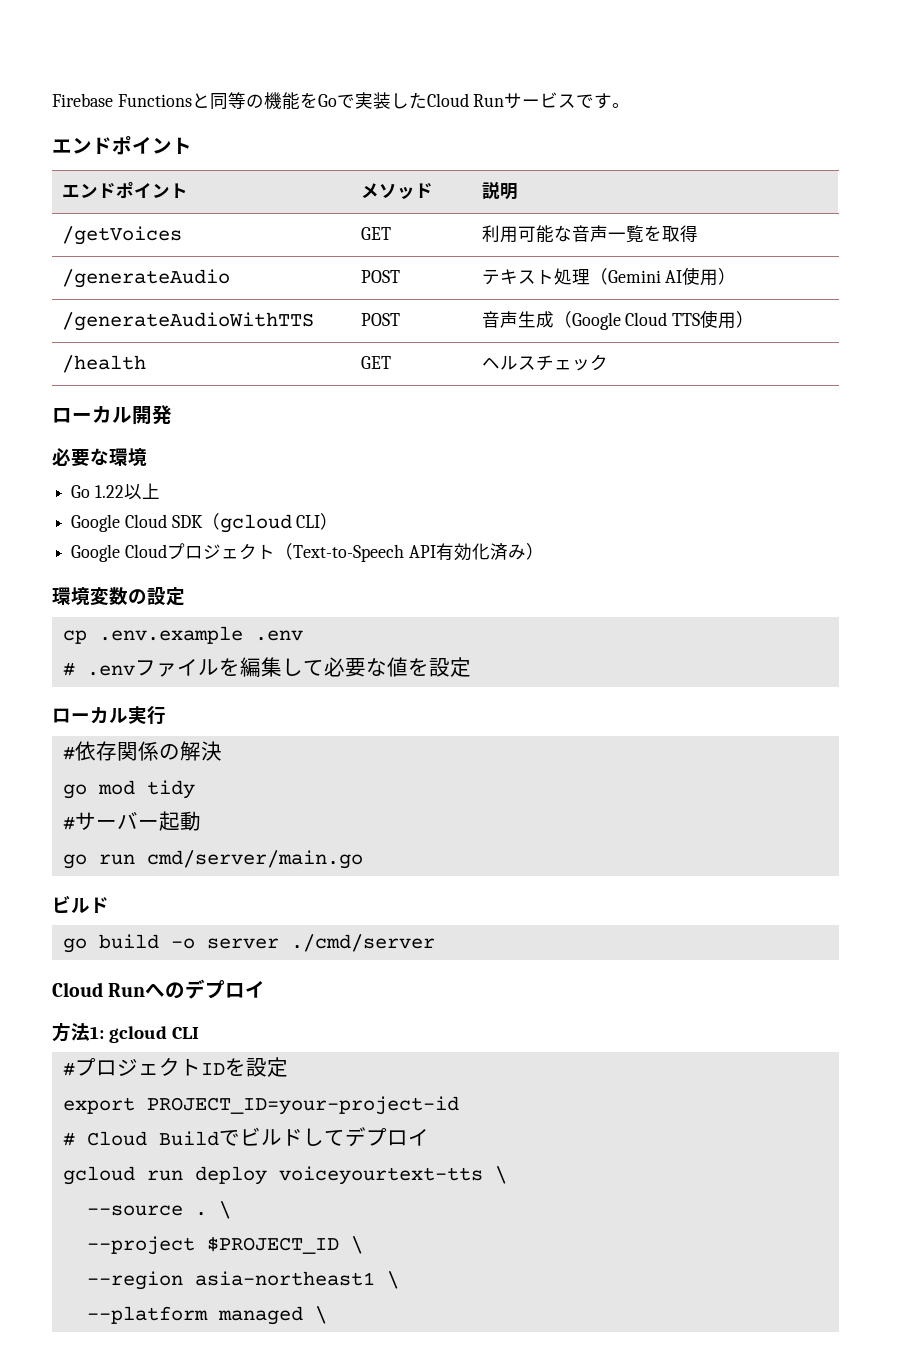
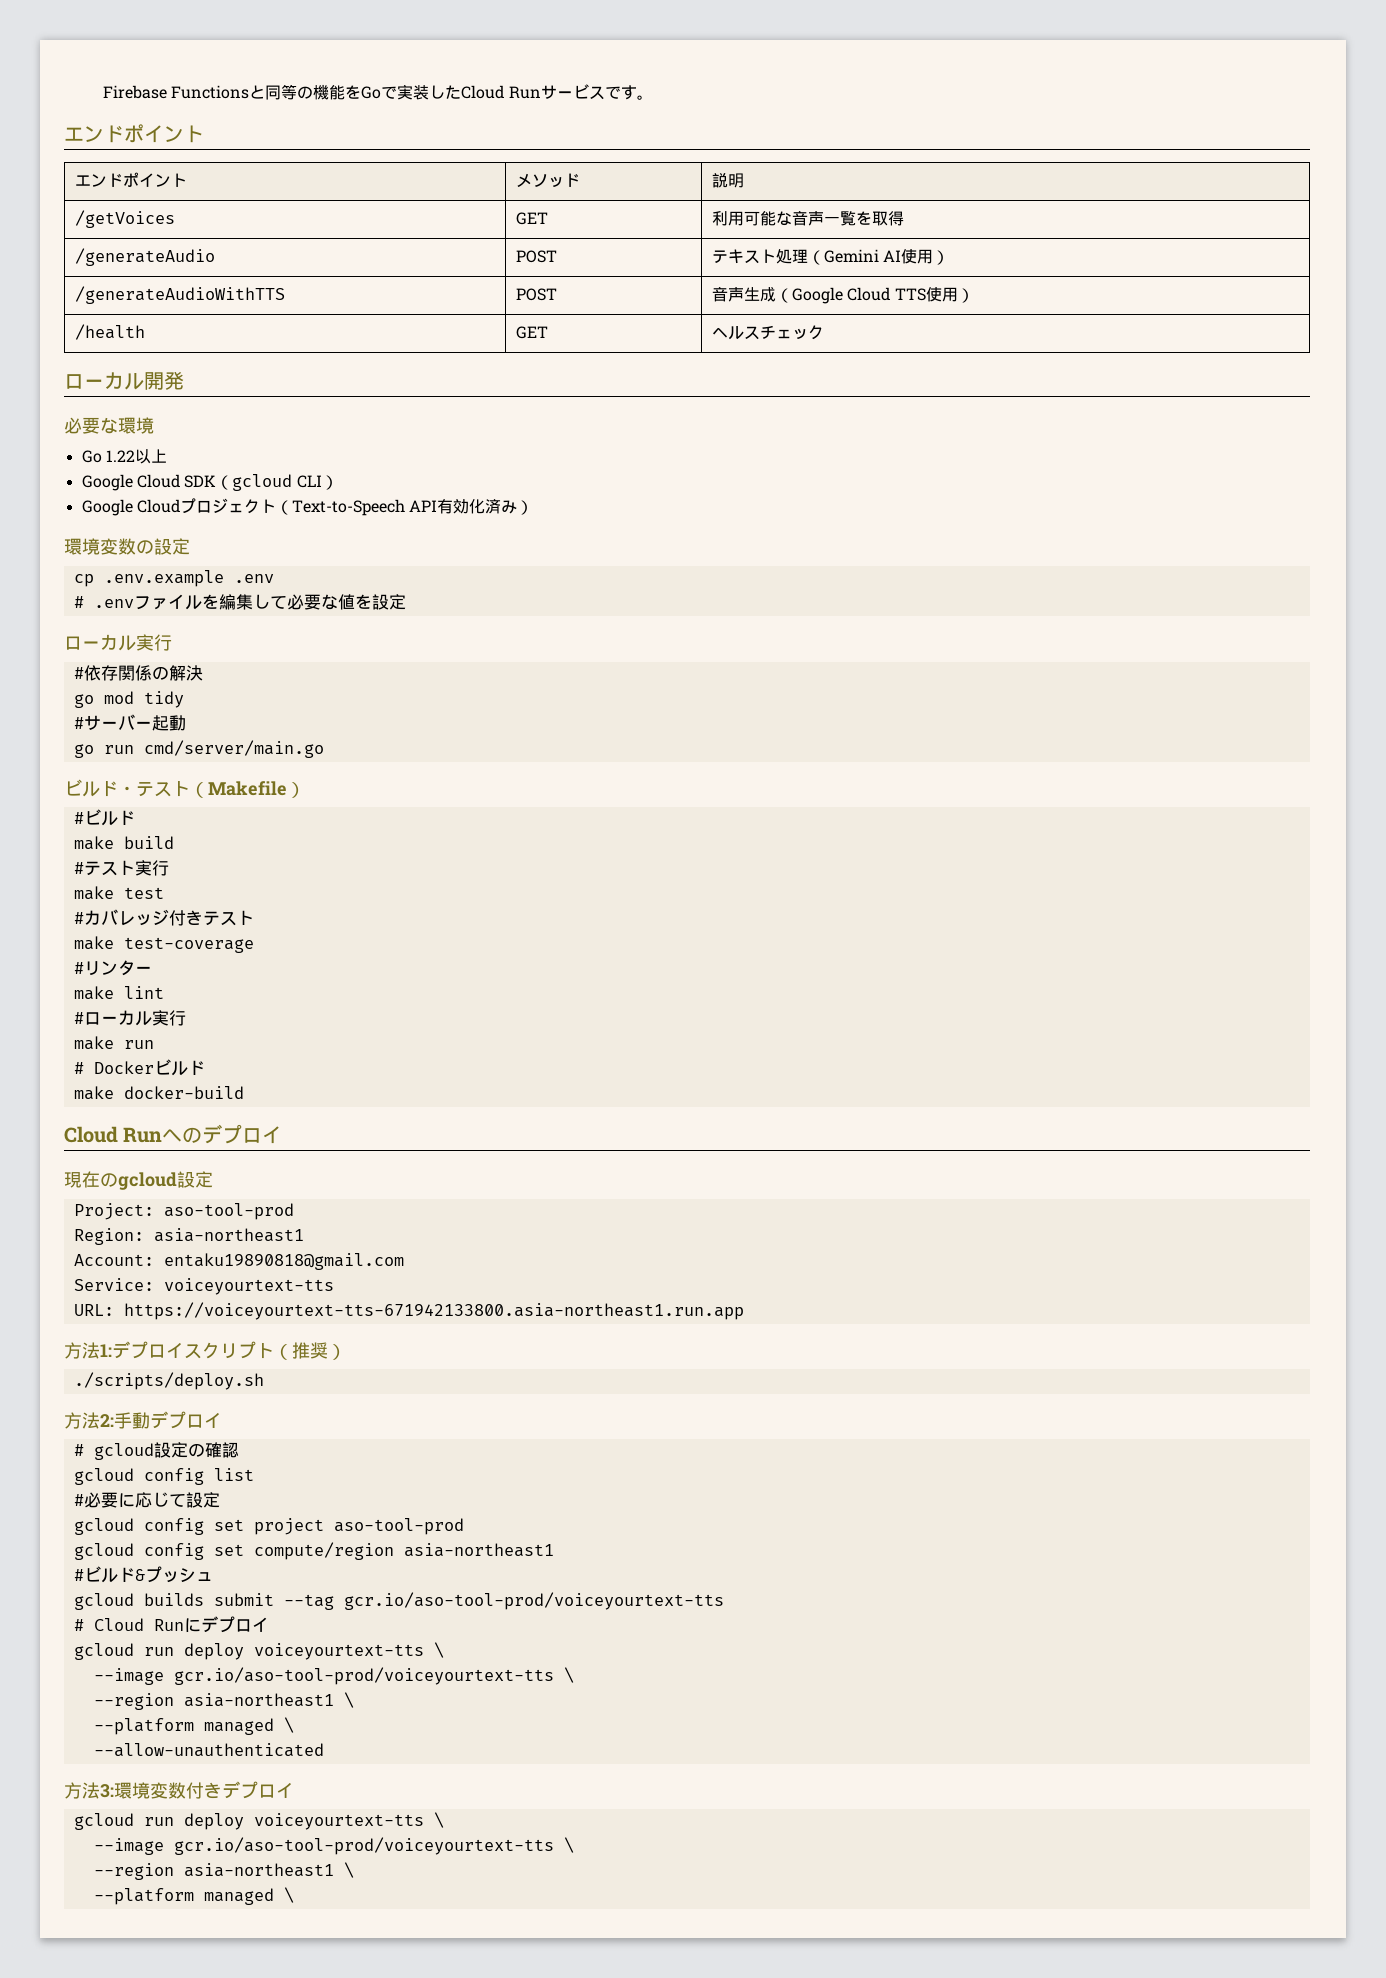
  go run cmd/server/main.go
- ビルド
- go build -o server ./cmd/server
+ ビルド・テスト（Makefile）
+ #ビルド
+ make build
+ #テスト実行
+ make test
+ #カバレッジ付きテスト
+ make test-coverage
+ #リンター
+ make lint
+ #ローカル実行
+ make run
+ # Dockerビルド
+ make docker-build
- 方法1: gcloud CLI
- #プロジェクトIDを設定
- export PROJECT_ID=your-project-id
- # Cloud Buildでビルドしてデプロイ
+ 現在のgcloud設定
+ Project: aso-tool-prod
+ Region: asia-northeast1
+ Account: entaku19890818@gmail.com
+ Service: voiceyourtext-tts
+ URL: https://voiceyourtext-tts-671942133800.asia-northeast1.run.app
+ 方法1:デプロイスクリプト（推奨）
+ ./scripts/deploy.sh
+ 方法2:手動デプロイ
+ # gcloud設定の確認
+ gcloud config list
+ #必要に応じて設定
+ gcloud config set project aso-tool-prod
+ gcloud config set compute/region asia-northeast1
+ #ビルド&プッシュ
+ gcloud builds submit --tag gcr.io/aso-tool-prod/voiceyourtext-tts
+ # Cloud Runにデプロイ
  gcloud run deploy voiceyourtext-tts \
- --source . \
- --project $PROJECT_ID \
+ --image gcr.io/aso-tool-prod/voiceyourtext-tts \
+ --region asia-northeast1 \
+ --platform managed \
+ --allow-unauthenticated
+ 方法3:環境変数付きデプロイ
+ gcloud run deploy voiceyourtext-tts \
+ --image gcr.io/aso-tool-prod/voiceyourtext-tts \

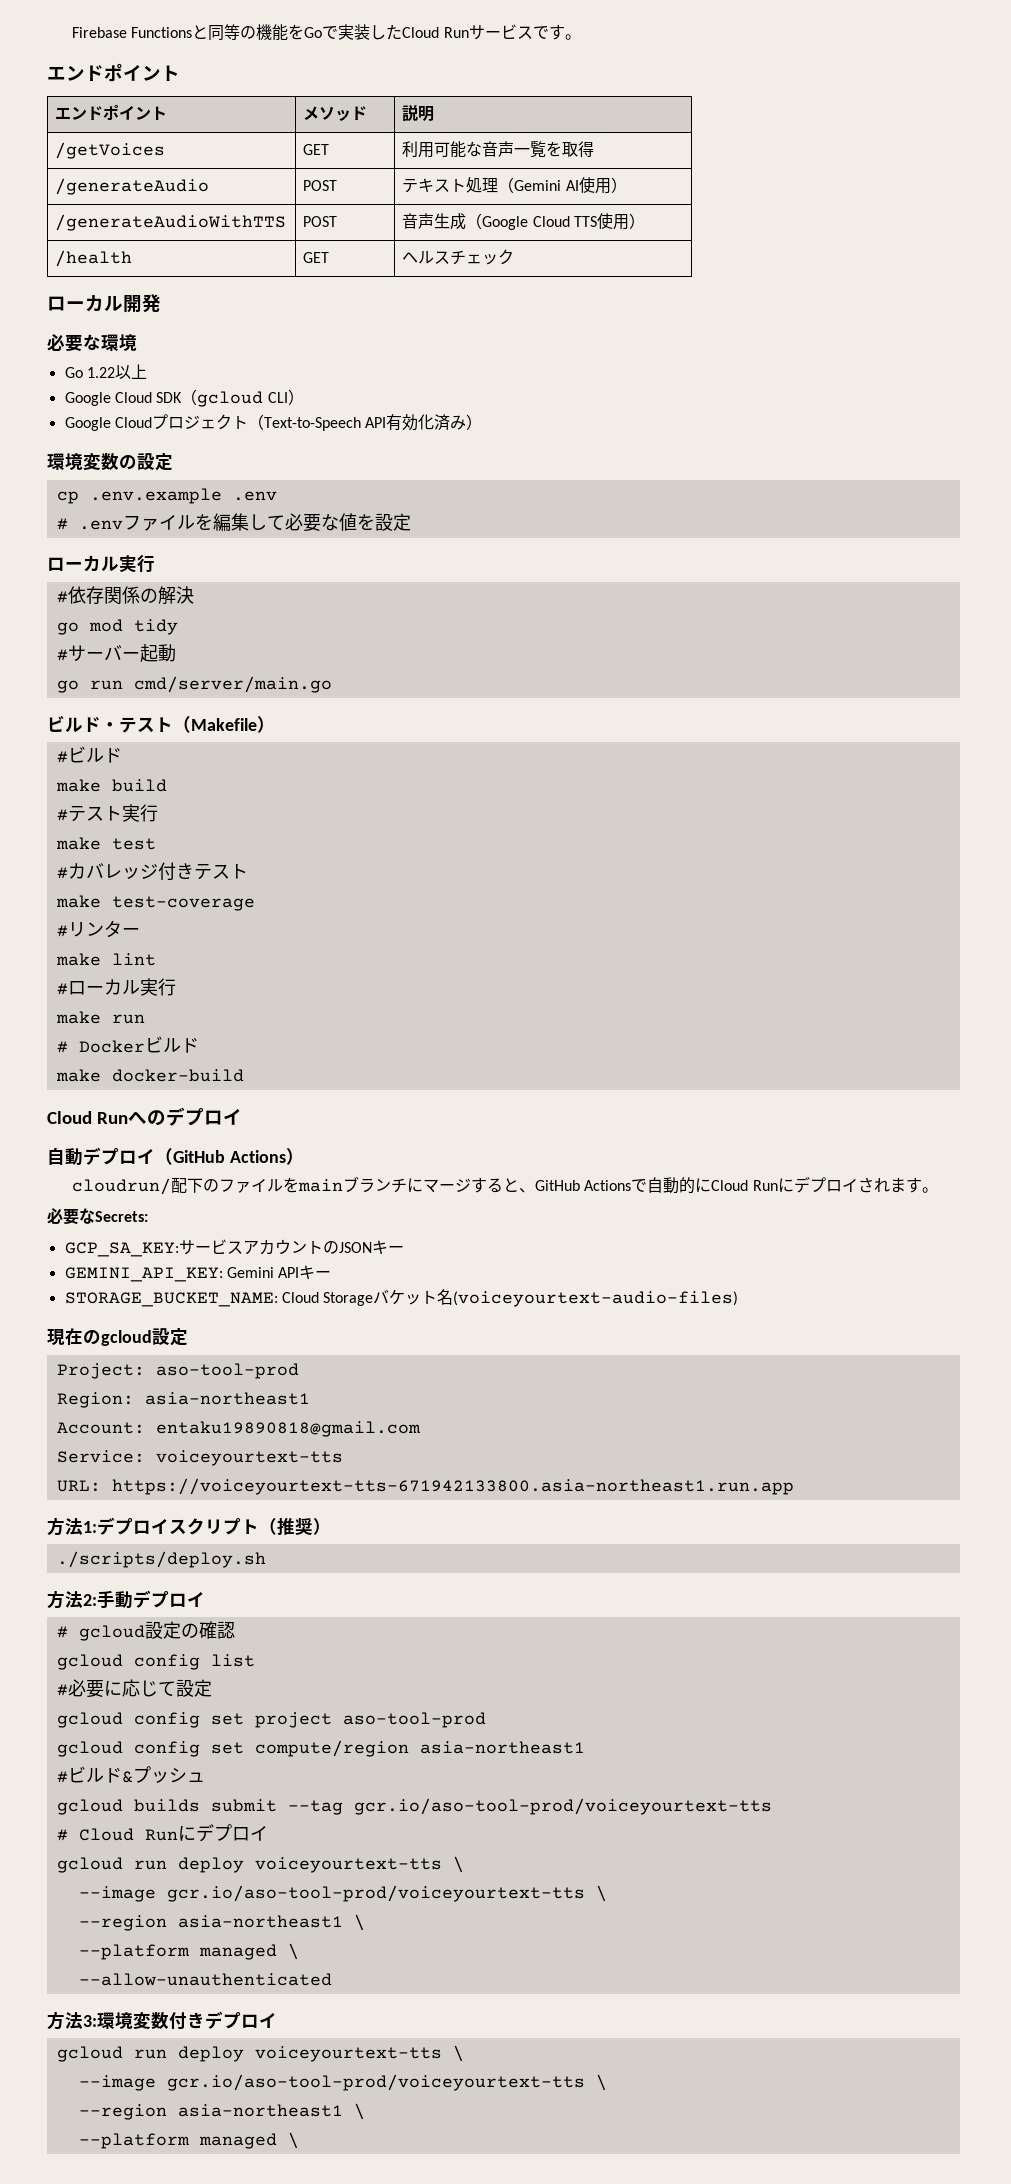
+ 自動デプロイ（GitHub Actions）
+ cloudrun/配下のファイルをmainブランチにマージすると、GitHub Actionsで自動的にCloud Runにデプロイされます。
+ 必要なSecrets:
+ GCP_SA_KEY:サービスアカウントのJSONキー
+ GEMINI_API_KEY: Gemini APIキー
+ STORAGE_BUCKET_NAME: Cloud Storageバケット名(voiceyourtext-audio-files)

